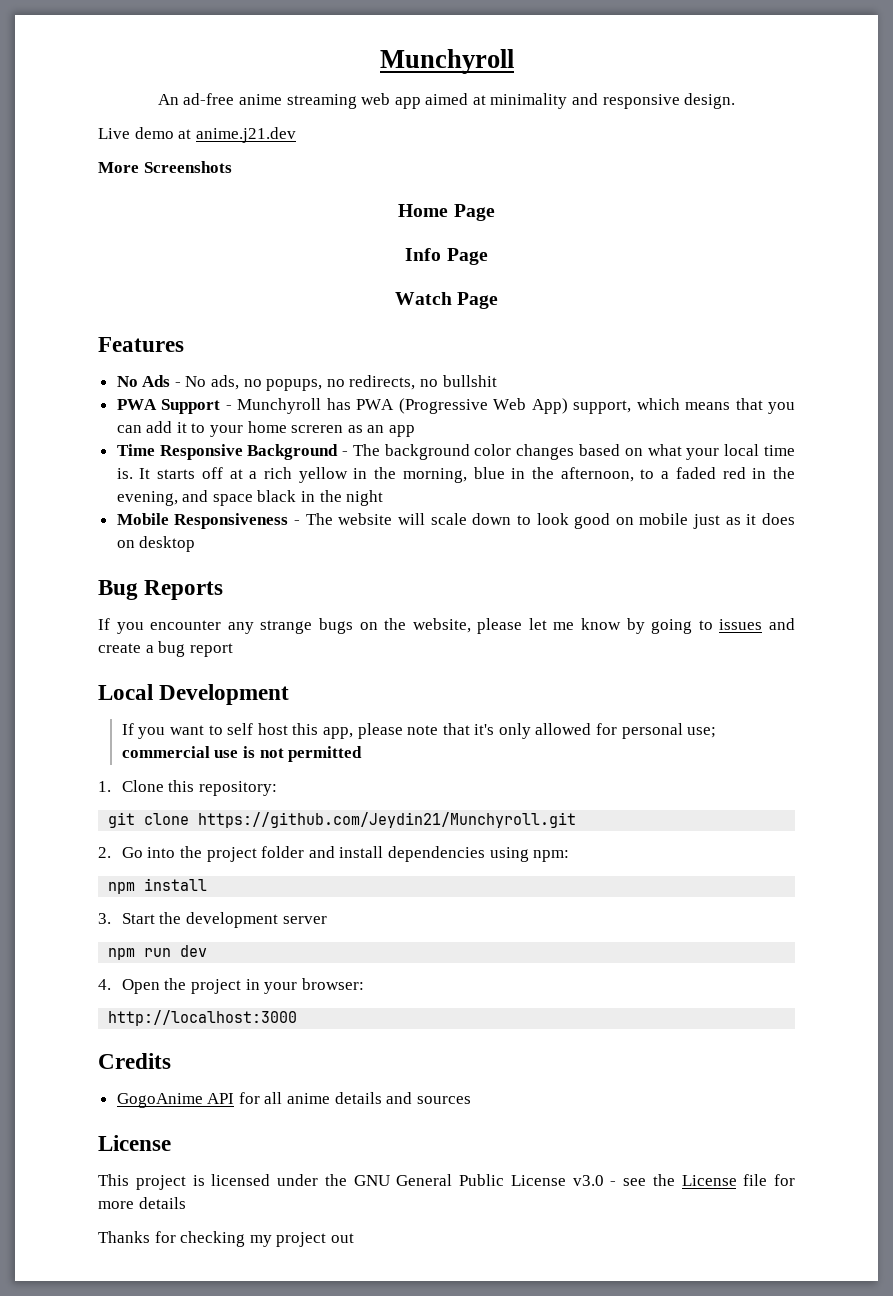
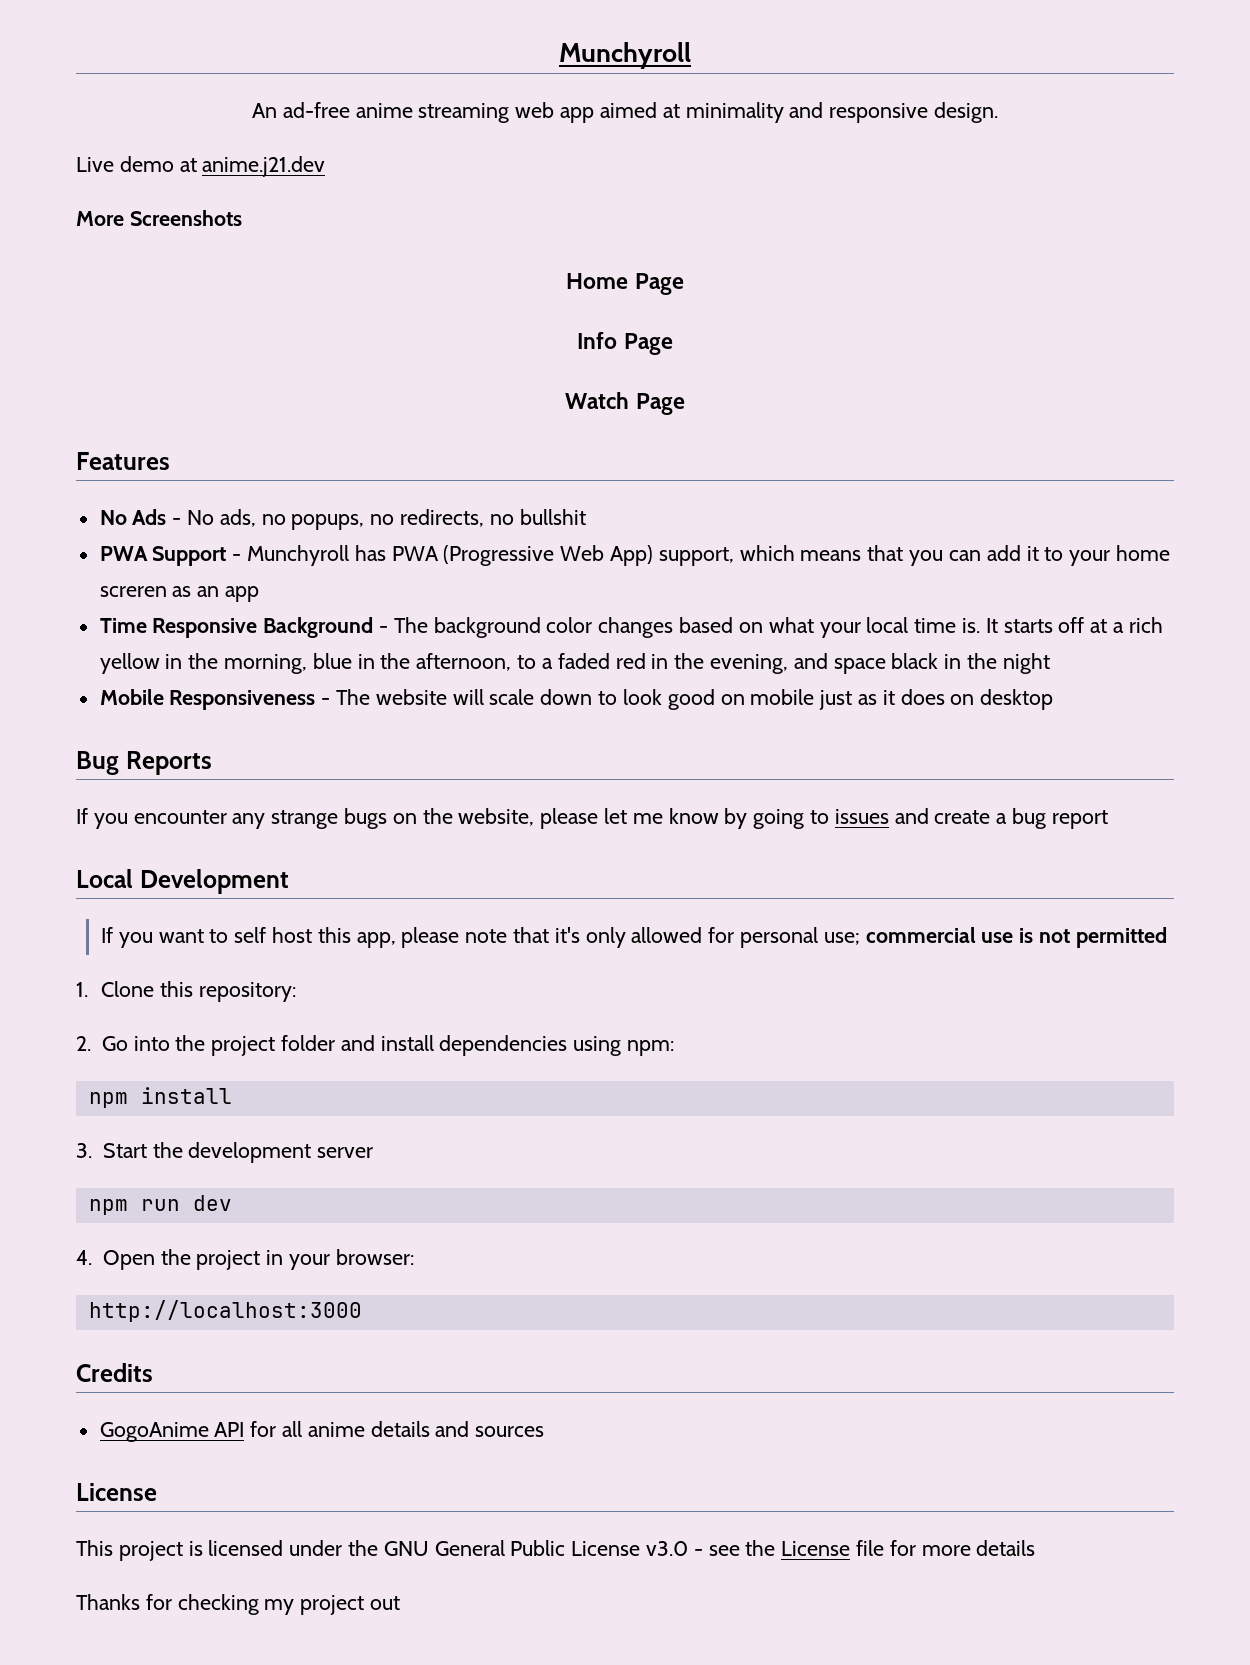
- git clone https://github.com/Jeydin21/Munchyroll.git

